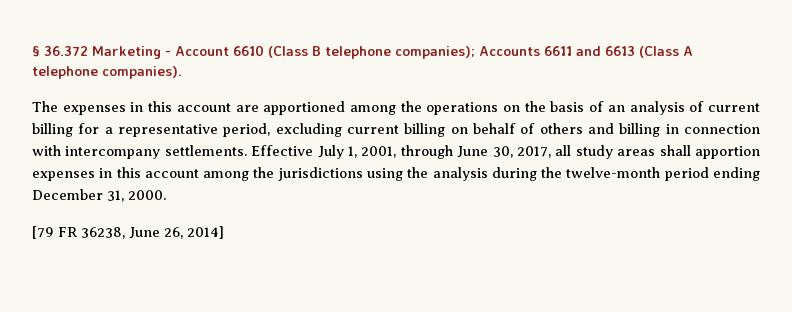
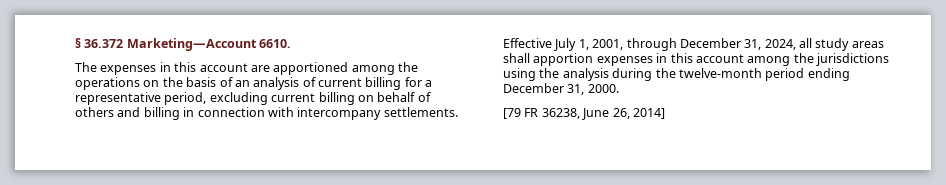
- § 36.372 Marketing - Account 6610 (Class B telephone companies); Accounts 6611 and 6613 (Class A telephone companies).
+ § 36.372 Marketing—Account 6610.
- Effective July 1, 2001, through June 30, 2017, all study areas shall apportion expenses in this account among the jurisdictions using the analysis during the twelve-month period ending December 31, 2000.
+ Effective July 1, 2001, through December 31, 2024, all study areas shall apportion expenses in this account among the jurisdictions using the analysis during the twelve-month period ending December 31, 2000.

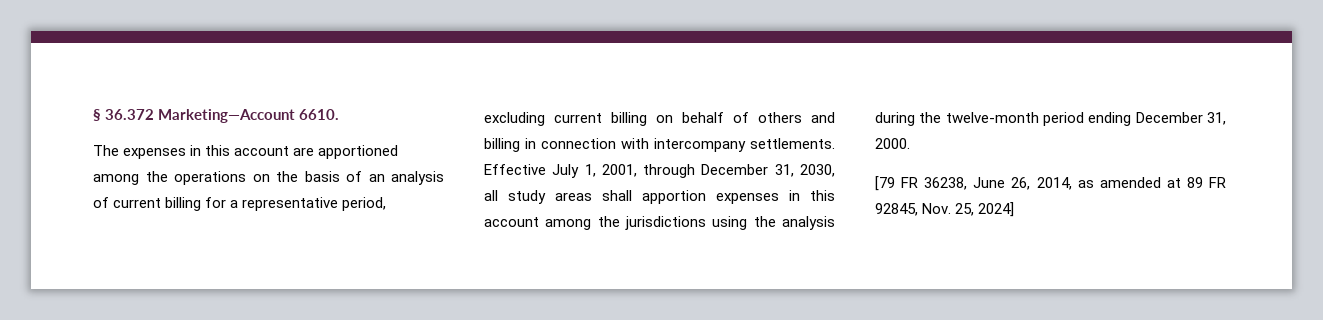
- Effective July 1, 2001, through December 31, 2024, all study areas shall apportion expenses in this account among the jurisdictions using the analysis during the twelve-month period ending December 31, 2000.
+ Effective July 1, 2001, through December 31, 2030, all study areas shall apportion expenses in this account among the jurisdictions using the analysis during the twelve-month period ending December 31, 2000.
- [79 FR 36238, June 26, 2014]
+ [79 FR 36238, June 26, 2014, as amended at 89 FR 92845, Nov. 25, 2024]

